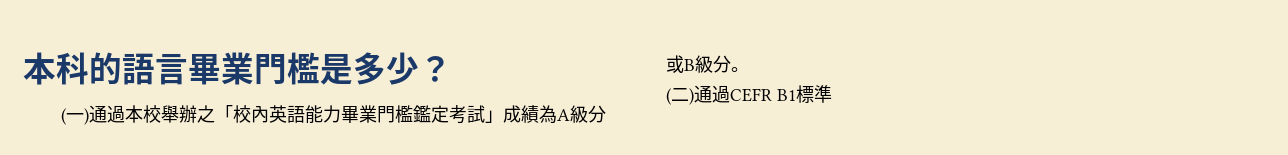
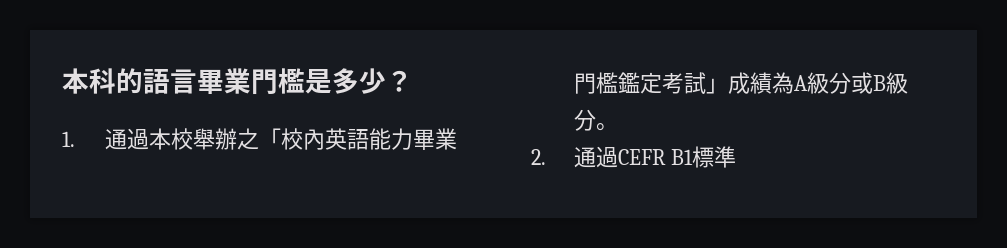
- (一)通過本校舉辦之「校內英語能力畢業門檻鑑定考試」成績為A級分或B級分。
+ 1.通過本校舉辦之「校內英語能力畢業門檻鑑定考試」成績為A級分或B級分。
- (二)通過CEFR B1標準
+ 2.通過CEFR B1標準

